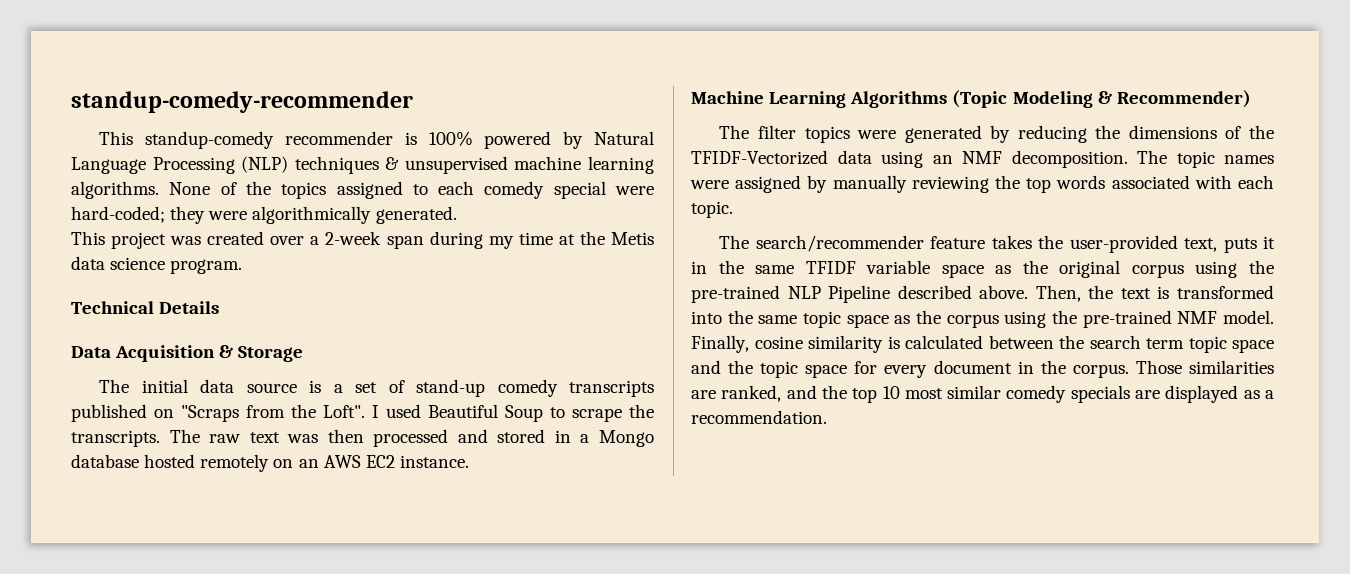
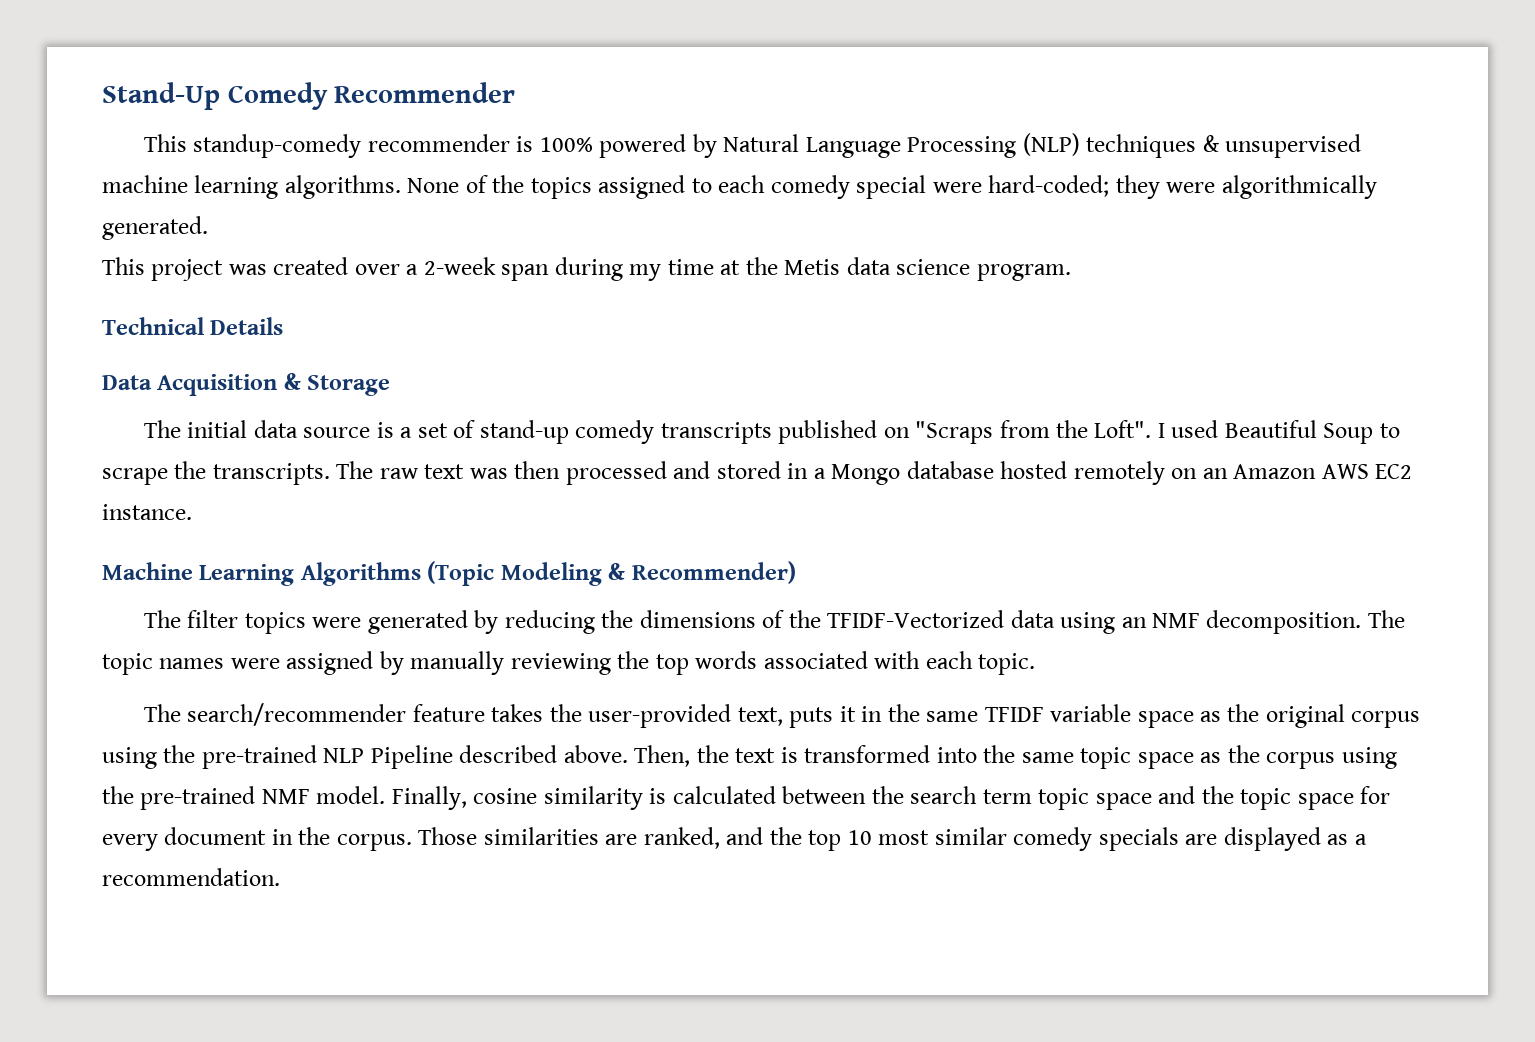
- standup-comedy-recommender
+ Stand-Up Comedy Recommender
- The raw text was then processed and stored in a Mongo database hosted remotely on an AWS EC2 instance.
+ The raw text was then processed and stored in a Mongo database hosted remotely on an Amazon AWS EC2 instance.

